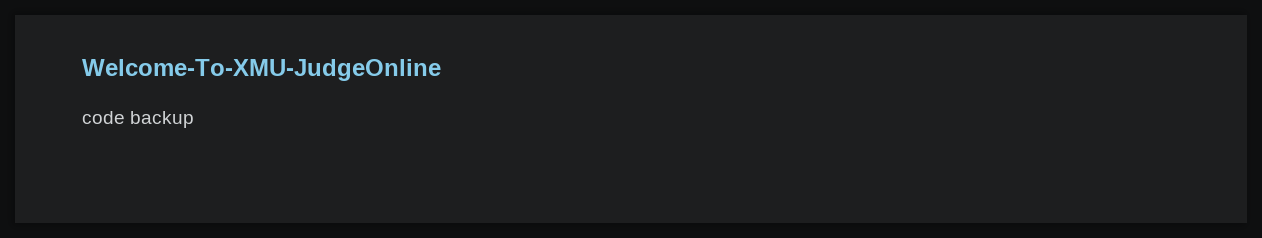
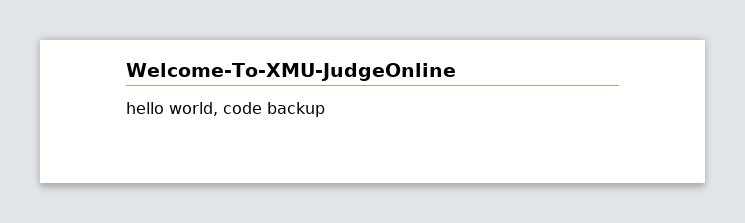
- code backup
+ hello world, code backup

